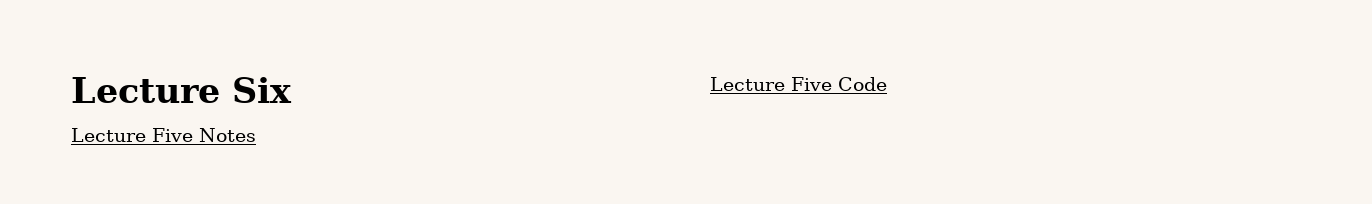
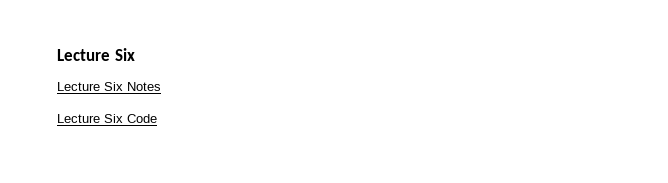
- Lecture Five Notes
+ Lecture Six Notes
- Lecture Five Code
+ Lecture Six Code

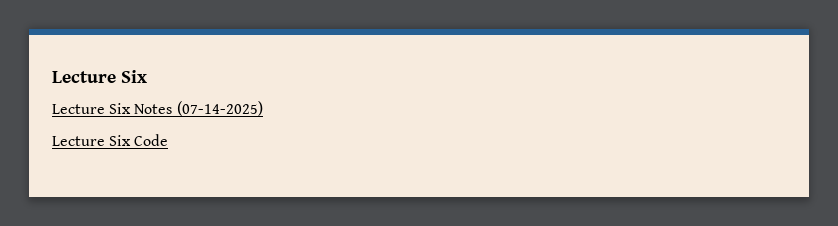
- Lecture Six Notes
+ Lecture Six Notes (07-14-2025)

